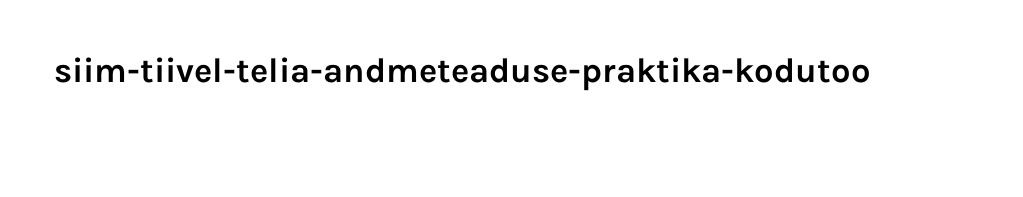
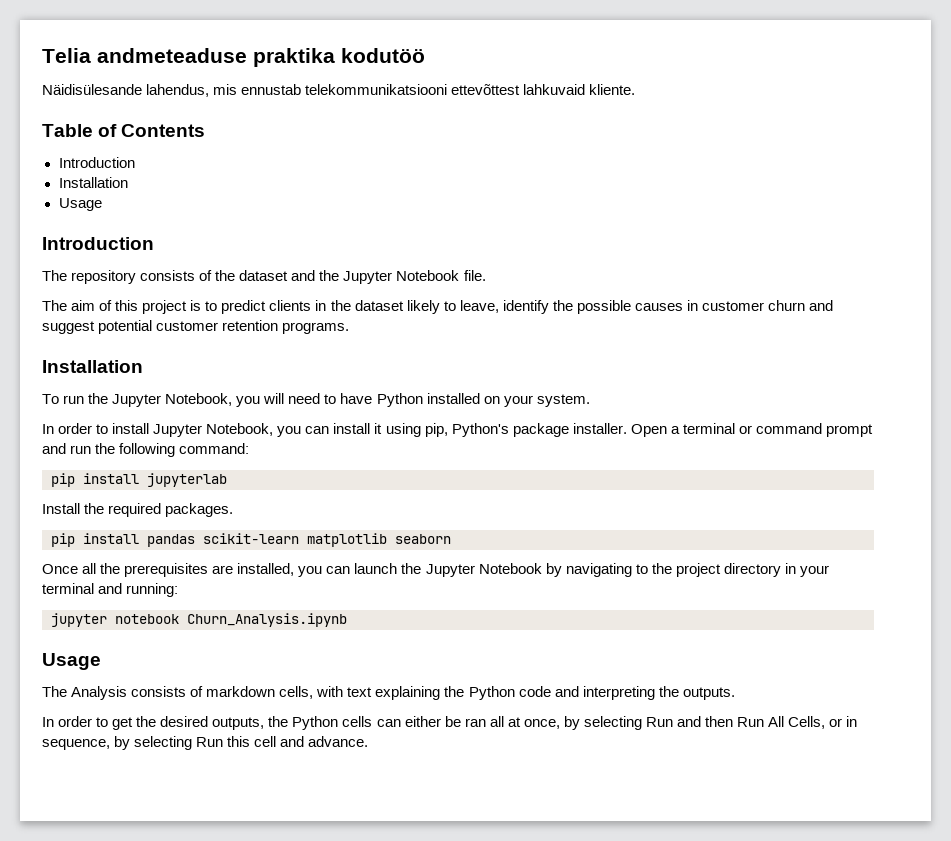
- siim-tiivel-telia-andmeteaduse-praktika-kodutoo
+ Telia andmeteaduse praktika kodutöö
+ Näidisülesande lahendus, mis ennustab telekommunikatsiooni ettevõttest lahkuvaid kliente.
+ Table of Contents
+ Introduction
+ Installation
+ Usage
+ Introduction
+ The repository consists of the dataset and the Jupyter Notebook file.
+ The aim of this project is to predict clients in the dataset likely to leave, identify the possible causes in customer churn and suggest potential customer retention programs.
+ Installation
+ To run the Jupyter Notebook, you will need to have Python installed on your system.
+ In order to install Jupyter Notebook, you can install it using pip, Python's package installer. Open a terminal or command prompt and run the following command:
+ pip install jupyterlab
+ Install the required packages.
+ pip install pandas scikit-learn matplotlib seaborn
+ Once all the prerequisites are installed, you can launch the Jupyter Notebook by navigating to the project directory in your terminal and running:
+ jupyter notebook Churn_Analysis.ipynb
+ Usage
+ The Analysis consists of markdown cells, with text explaining the Python code and interpreting the outputs.
+ In order to get the desired outputs, the Python cells can either be ran all at once, by selecting Run and then Run All Cells, or in sequence, by selecting Run this cell and advance.

